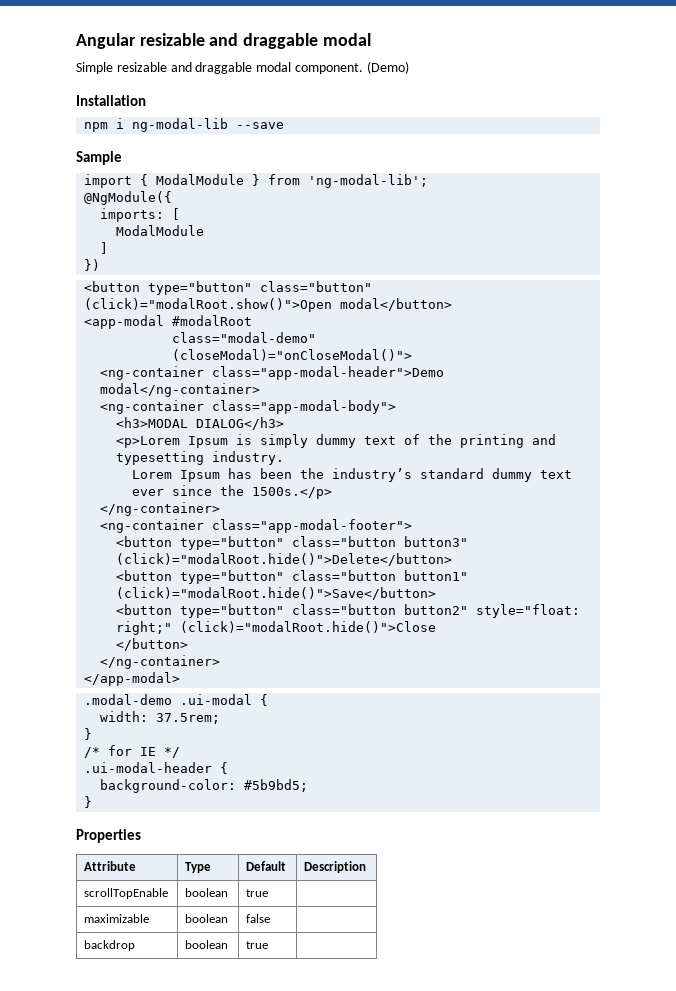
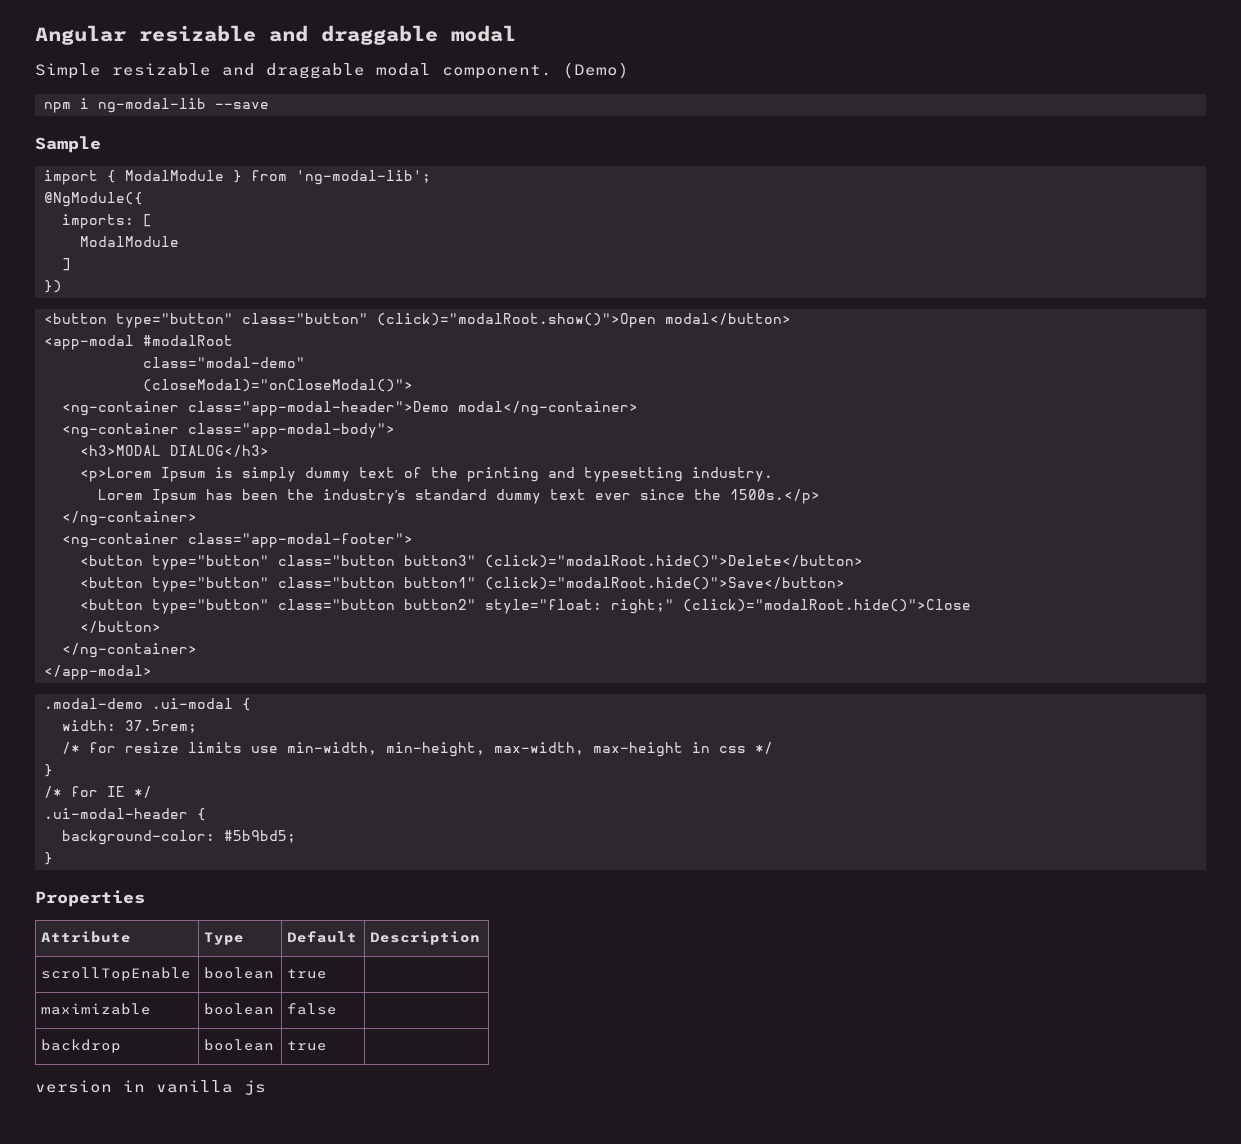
- Installation
+ /* for resize limits use min-width, min-height, max-width, max-height in css */
+ version in vanilla js

